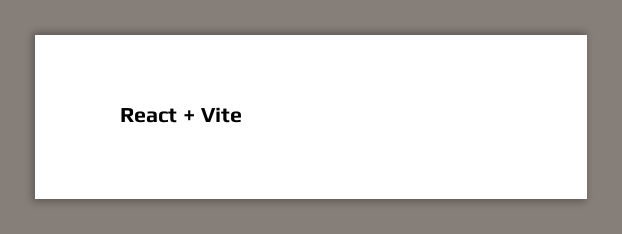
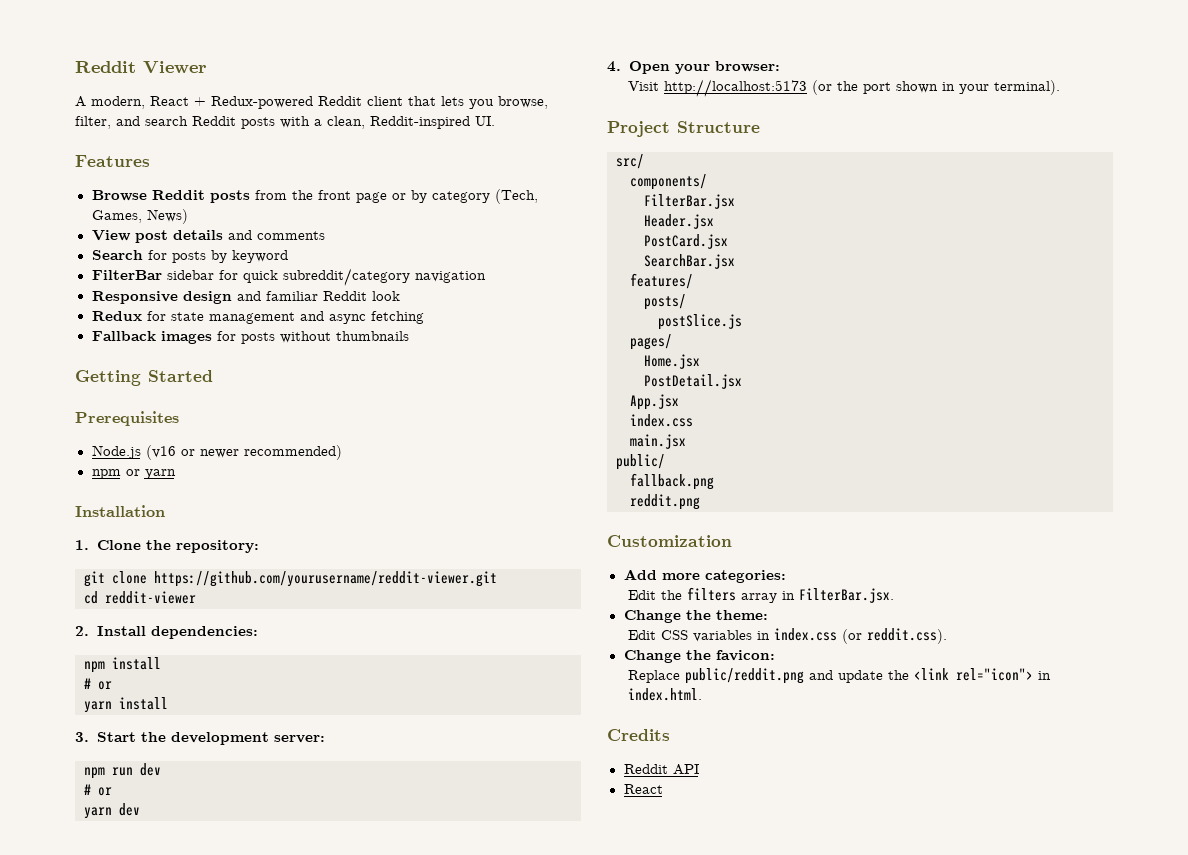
- React + Vite
+ Reddit Viewer
+ A modern, React + Redux-powered Reddit client that lets you browse, filter, and search Reddit posts with a clean, Reddit-inspired UI.
+ Features
+ Browse Reddit posts from the front page or by category (Tech, Games, News)
+ View post details and comments
+ Search for posts by keyword
+ FilterBar sidebar for quick subreddit/category navigation
+ Responsive design and familiar Reddit look
+ Redux for state management and async fetching
+ Fallback images for posts without thumbnails
+ Getting Started
+ Prerequisites
+ Node.js (v16 or newer recommended)
+ npm or yarn
+ Installation
+ 1. Clone the repository:
+ git clone https://github.com/yourusername/reddit-viewer.git
+ cd reddit-viewer
+ 2. Install dependencies:
+ npm install
+ # or
+ yarn install
+ 3. Start the development server:
+ npm run dev
+ # or
+ yarn dev
+ 4. Open your browser:
+ Visit http://localhost:5173 (or the port shown in your terminal).
+ Project Structure
+ src/
+ components/
+ FilterBar.jsx
+ Header.jsx
+ PostCard.jsx
+ SearchBar.jsx
+ features/
+ posts/
+ postSlice.js
+ pages/
+ Home.jsx
+ PostDetail.jsx
+ App.jsx
+ index.css
+ main.jsx
+ public/
+ fallback.png
+ reddit.png
+ Customization
+ Add more categories:
+ Edit the filters array in FilterBar.jsx.
+ Change the theme:
+ Edit CSS variables in index.css (or reddit.css).
+ Change the favicon:
+ Replace public/reddit.png and update the <link rel="icon"> in index.html.
+ Credits
+ Reddit API
+ React

